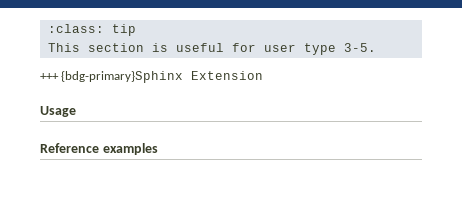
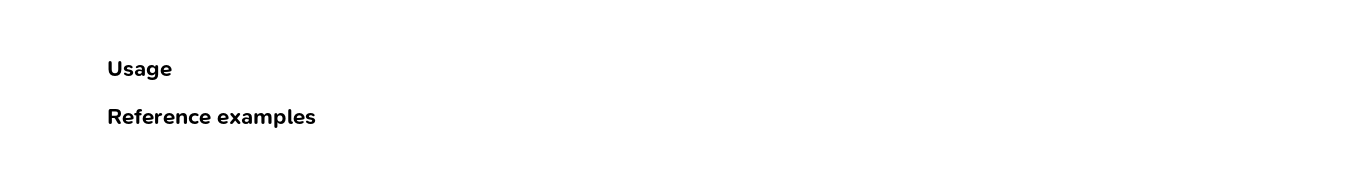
- :class: tip
- This section is useful for user type 3-5.
- +++ {bdg-primary}Sphinx Extension

